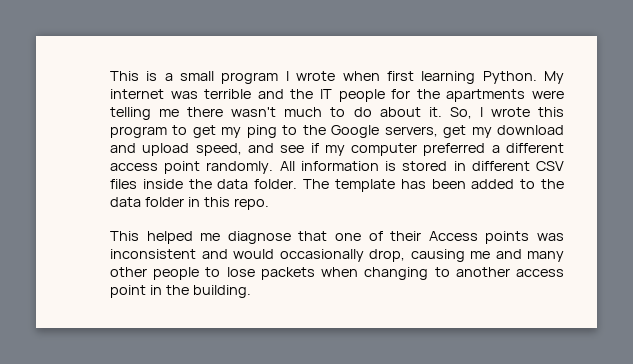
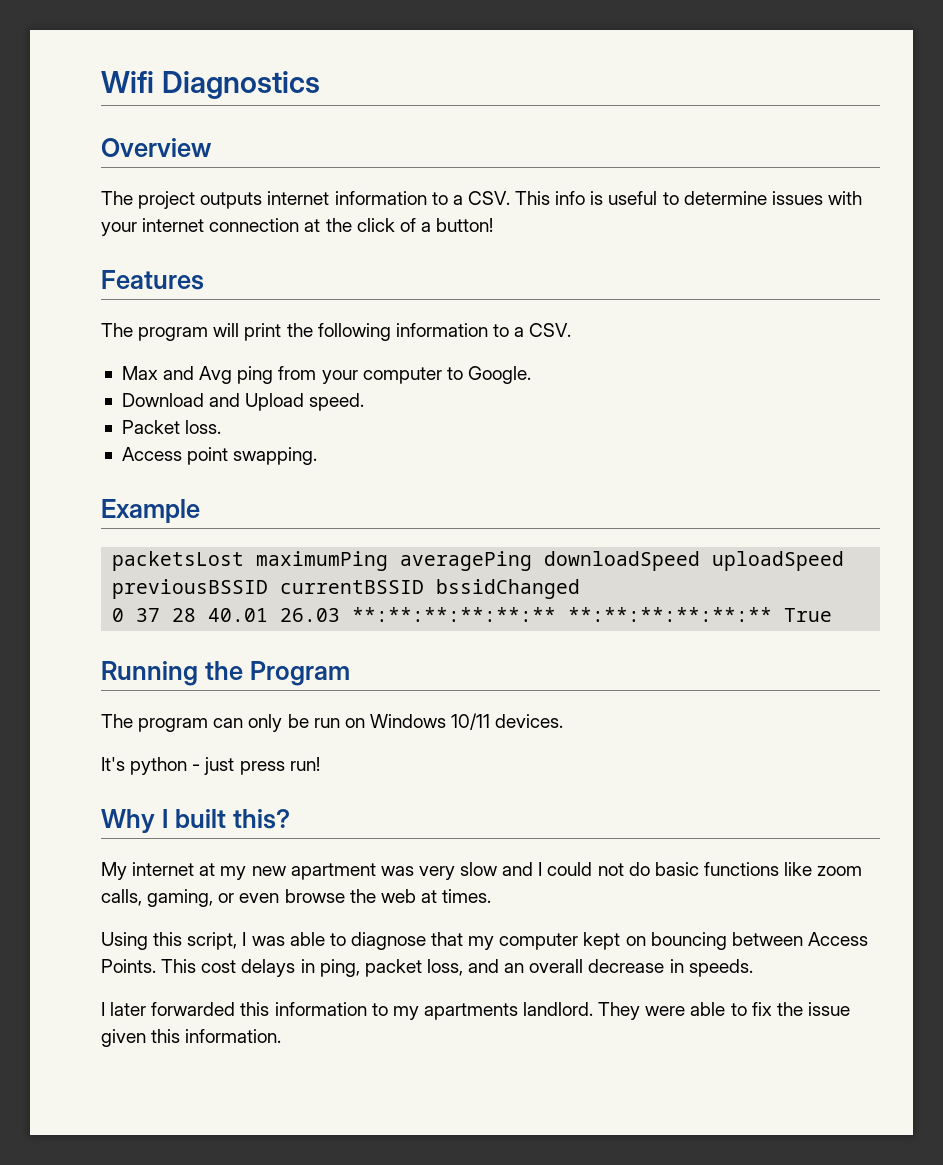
- This is a small program I wrote when first learning Python. My internet was terrible and the IT people for the apartments were telling me there wasn't much to do about it. So, I wrote this program to get my ping to the Google servers, get my download and upload speed, and see if my computer preferred a different access point randomly. All information is stored in different CSV files inside the data folder. The template has been added to the data folder in this repo.
- This helped me diagnose that one of their Access points was inconsistent and would occasionally drop, causing me and many other people to lose packets when changing to another access point in the building.
+ Wifi Diagnostics
+ Overview
+ The project outputs internet information to a CSV. This info is useful to determine issues with your internet connection at the click of a button!
+ Features
+ The program will print the following information to a CSV.
+ Max and Avg ping from your computer to Google.
+ Download and Upload speed.
+ Packet loss.
+ Access point swapping.
+ Example
+ packetsLost maximumPing averagePing downloadSpeed uploadSpeed previousBSSID currentBSSID bssidChanged
+ 0 37 28 40.01 26.03 **:**:**:**:**:** **:**:**:**:**:** True
+ Running the Program
+ The program can only be run on Windows 10/11 devices.
+ It's python - just press run!
+ Why I built this?
+ My internet at my new apartment was very slow and I could not do basic functions like zoom calls, gaming, or even browse the web at times.
+ Using this script, I was able to diagnose that my computer kept on bouncing between Access Points. This cost delays in ping, packet loss, and an overall decrease in speeds.
+ I later forwarded this information to my apartments landlord. They were able to fix the issue given this information.

